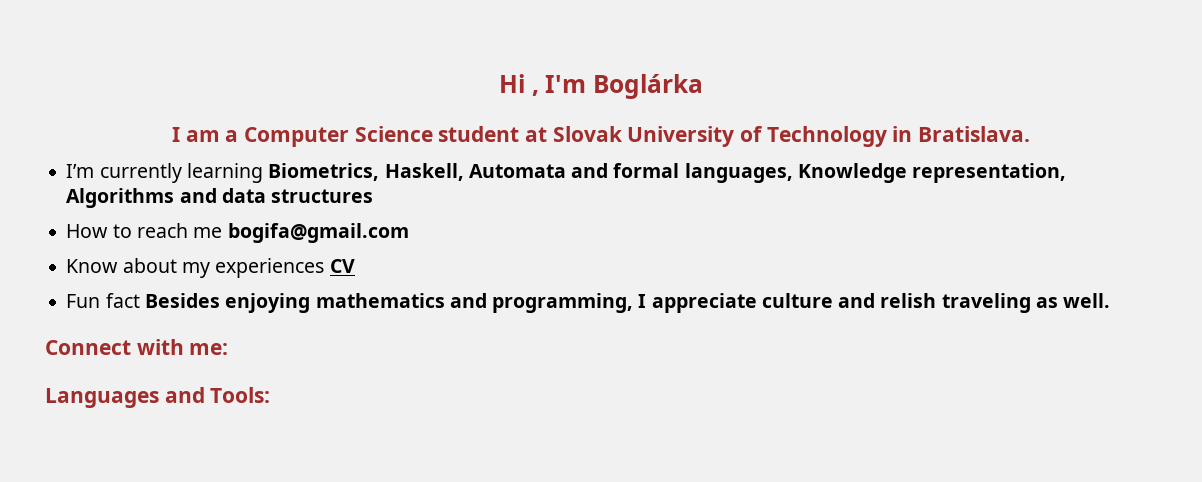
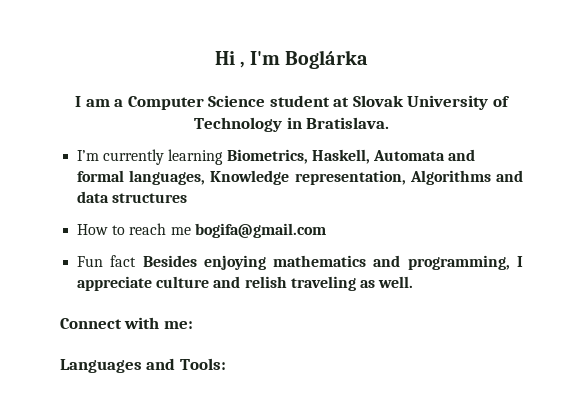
- Know about my experiences CV

